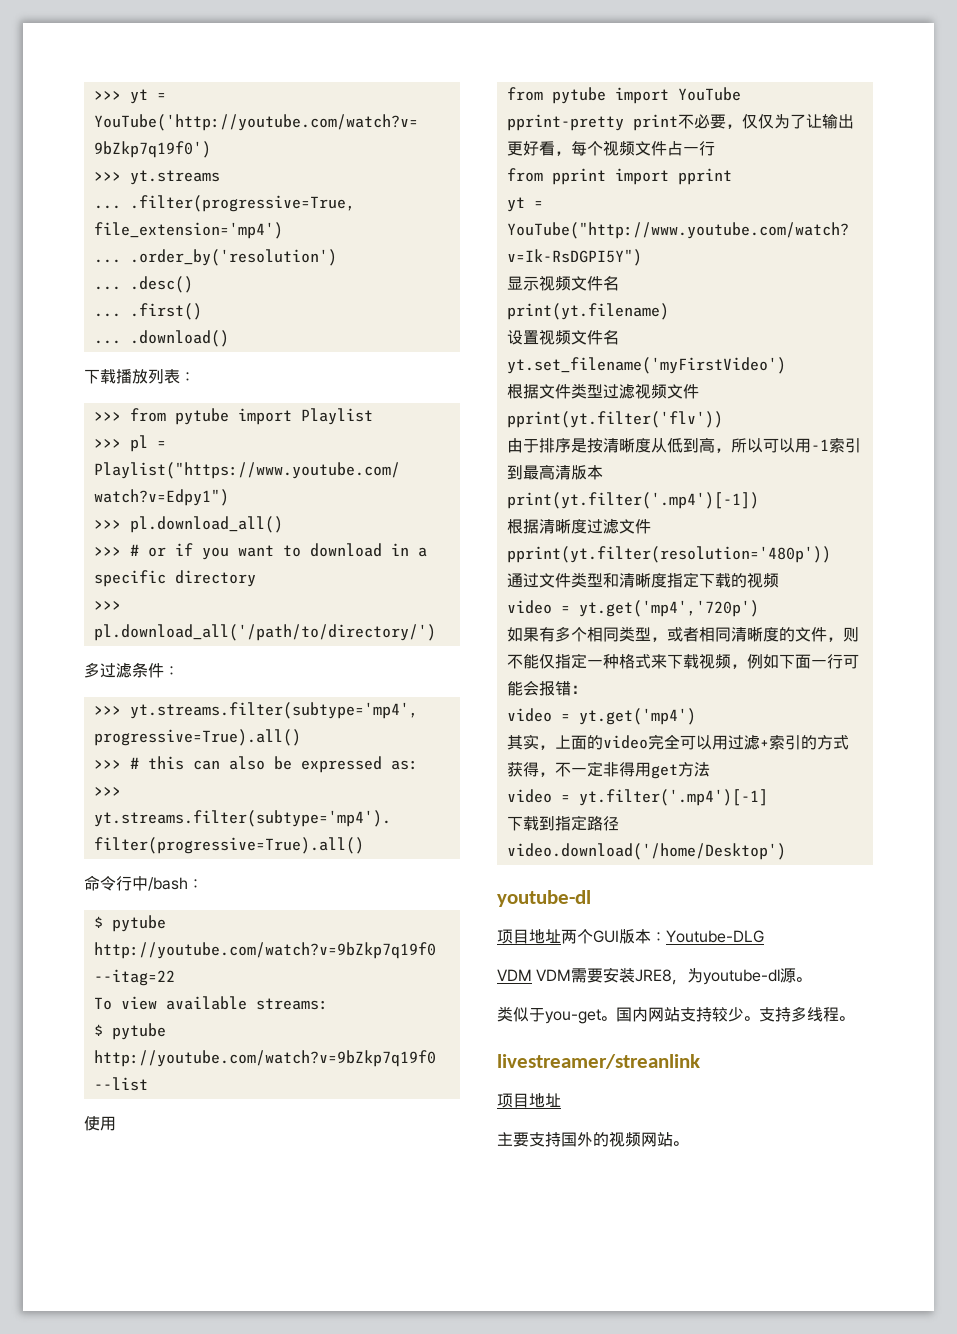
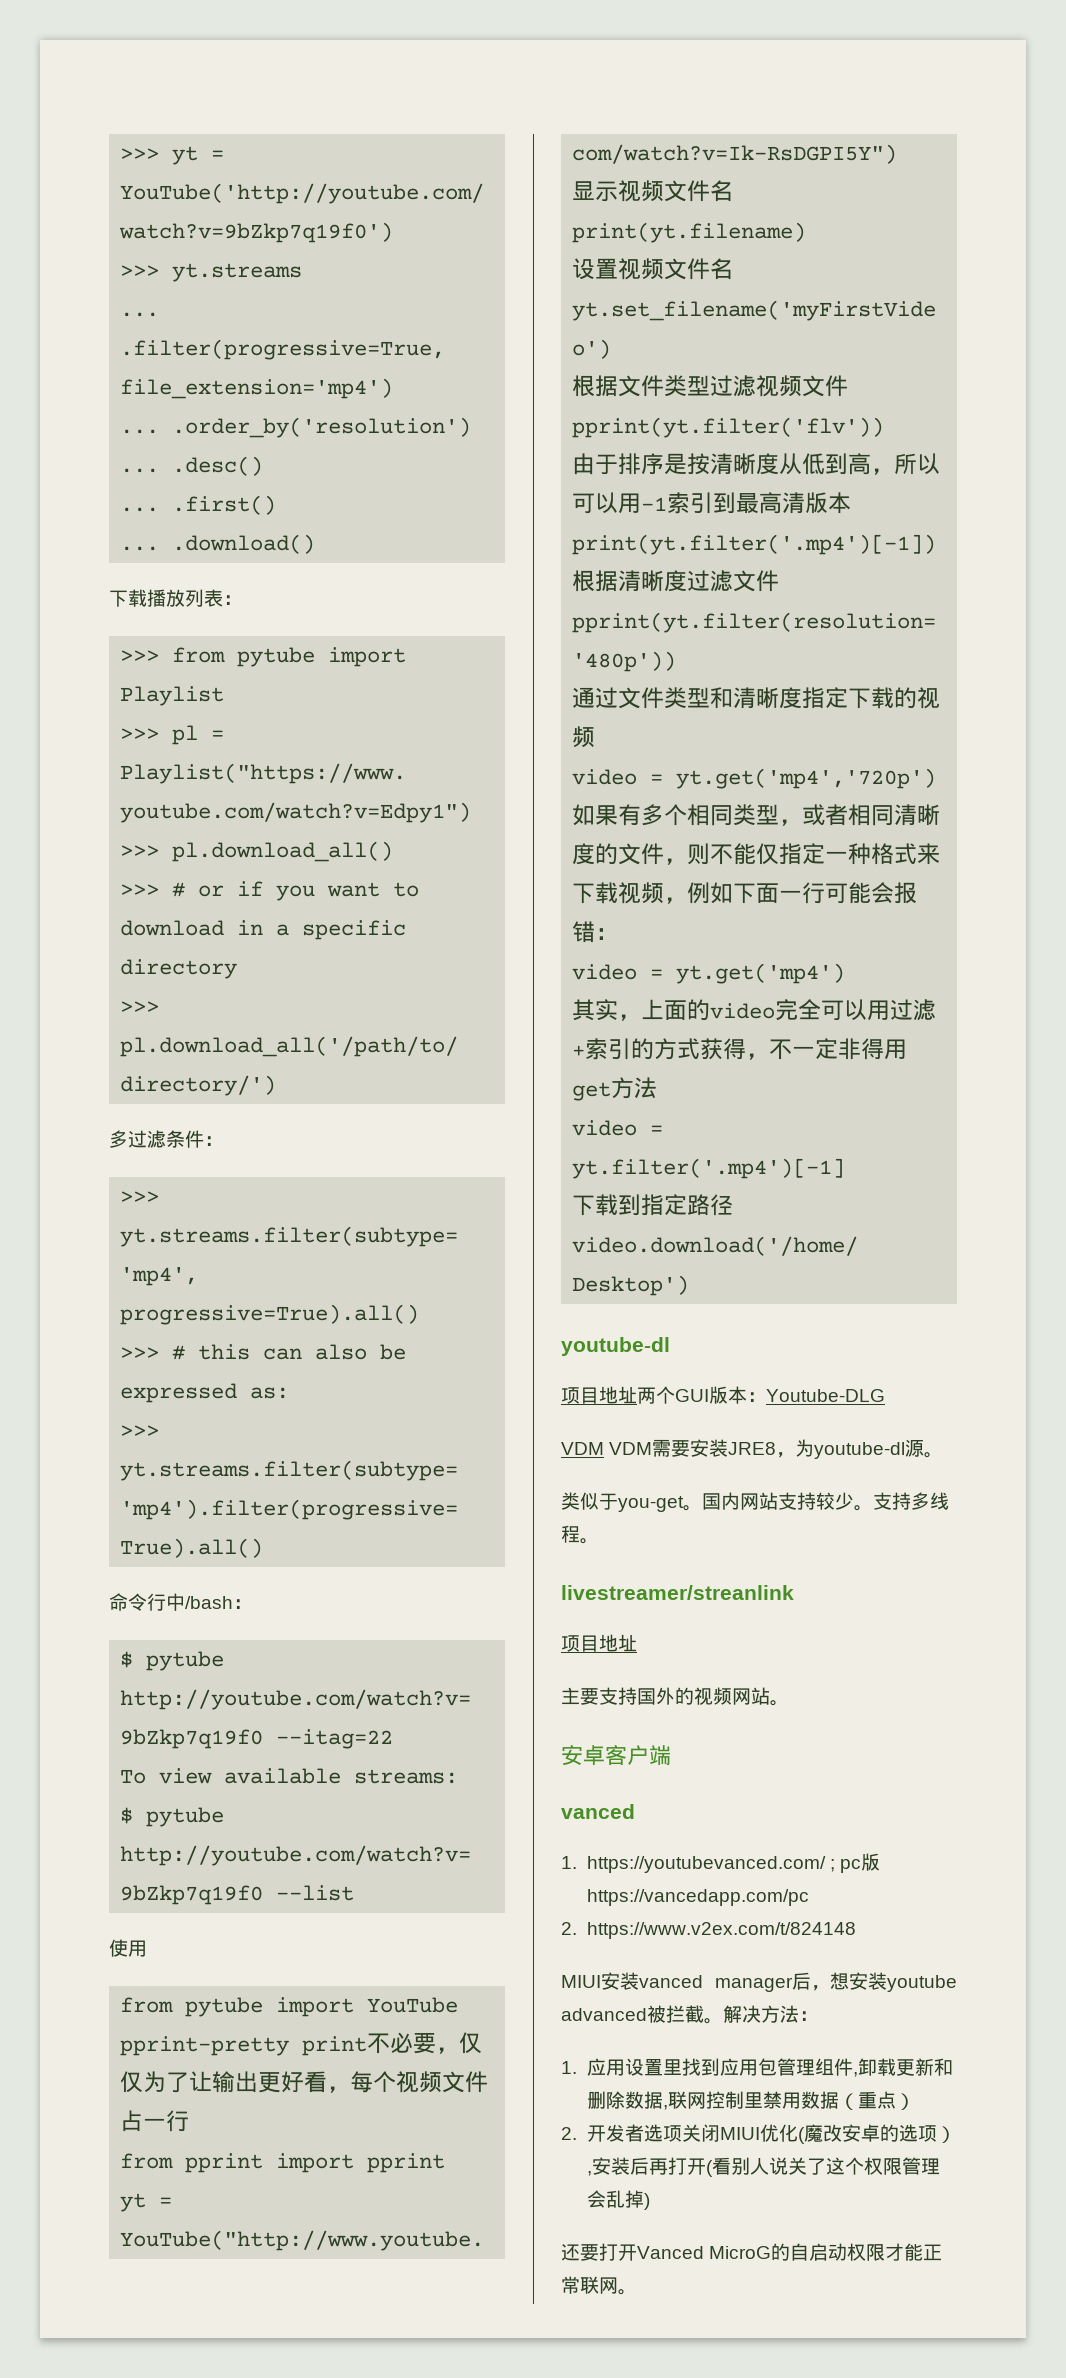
+ 安卓客户端
+ vanced
+ 1. https://youtubevanced.com/ ; pc版https://vancedapp.com/pc
+ 2. https://www.v2ex.com/t/824148
+ MIUI安装vanced manager后，想安装youtube advanced被拦截。解决方法：
+ 1.应用设置里找到应用包管理组件,卸载更新和删除数据,联网控制里禁用数据（重点）
+ 2.开发者选项关闭MIUI优化(魔改安卓的选项）,安装后再打开(看别人说关了这个权限管理会乱掉)
+ 还要打开Vanced MicroG的自启动权限才能正常联网。

